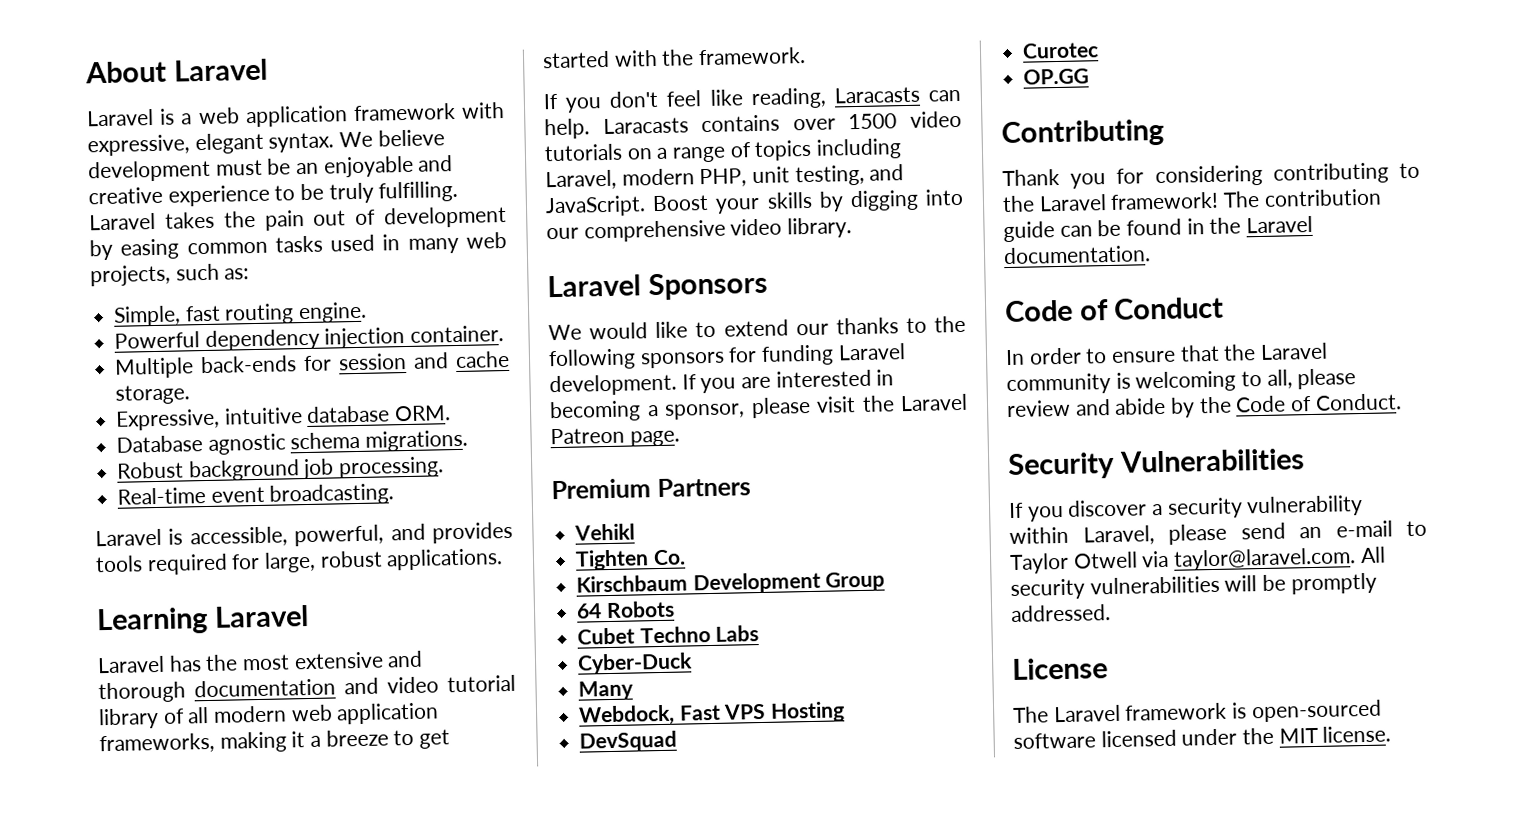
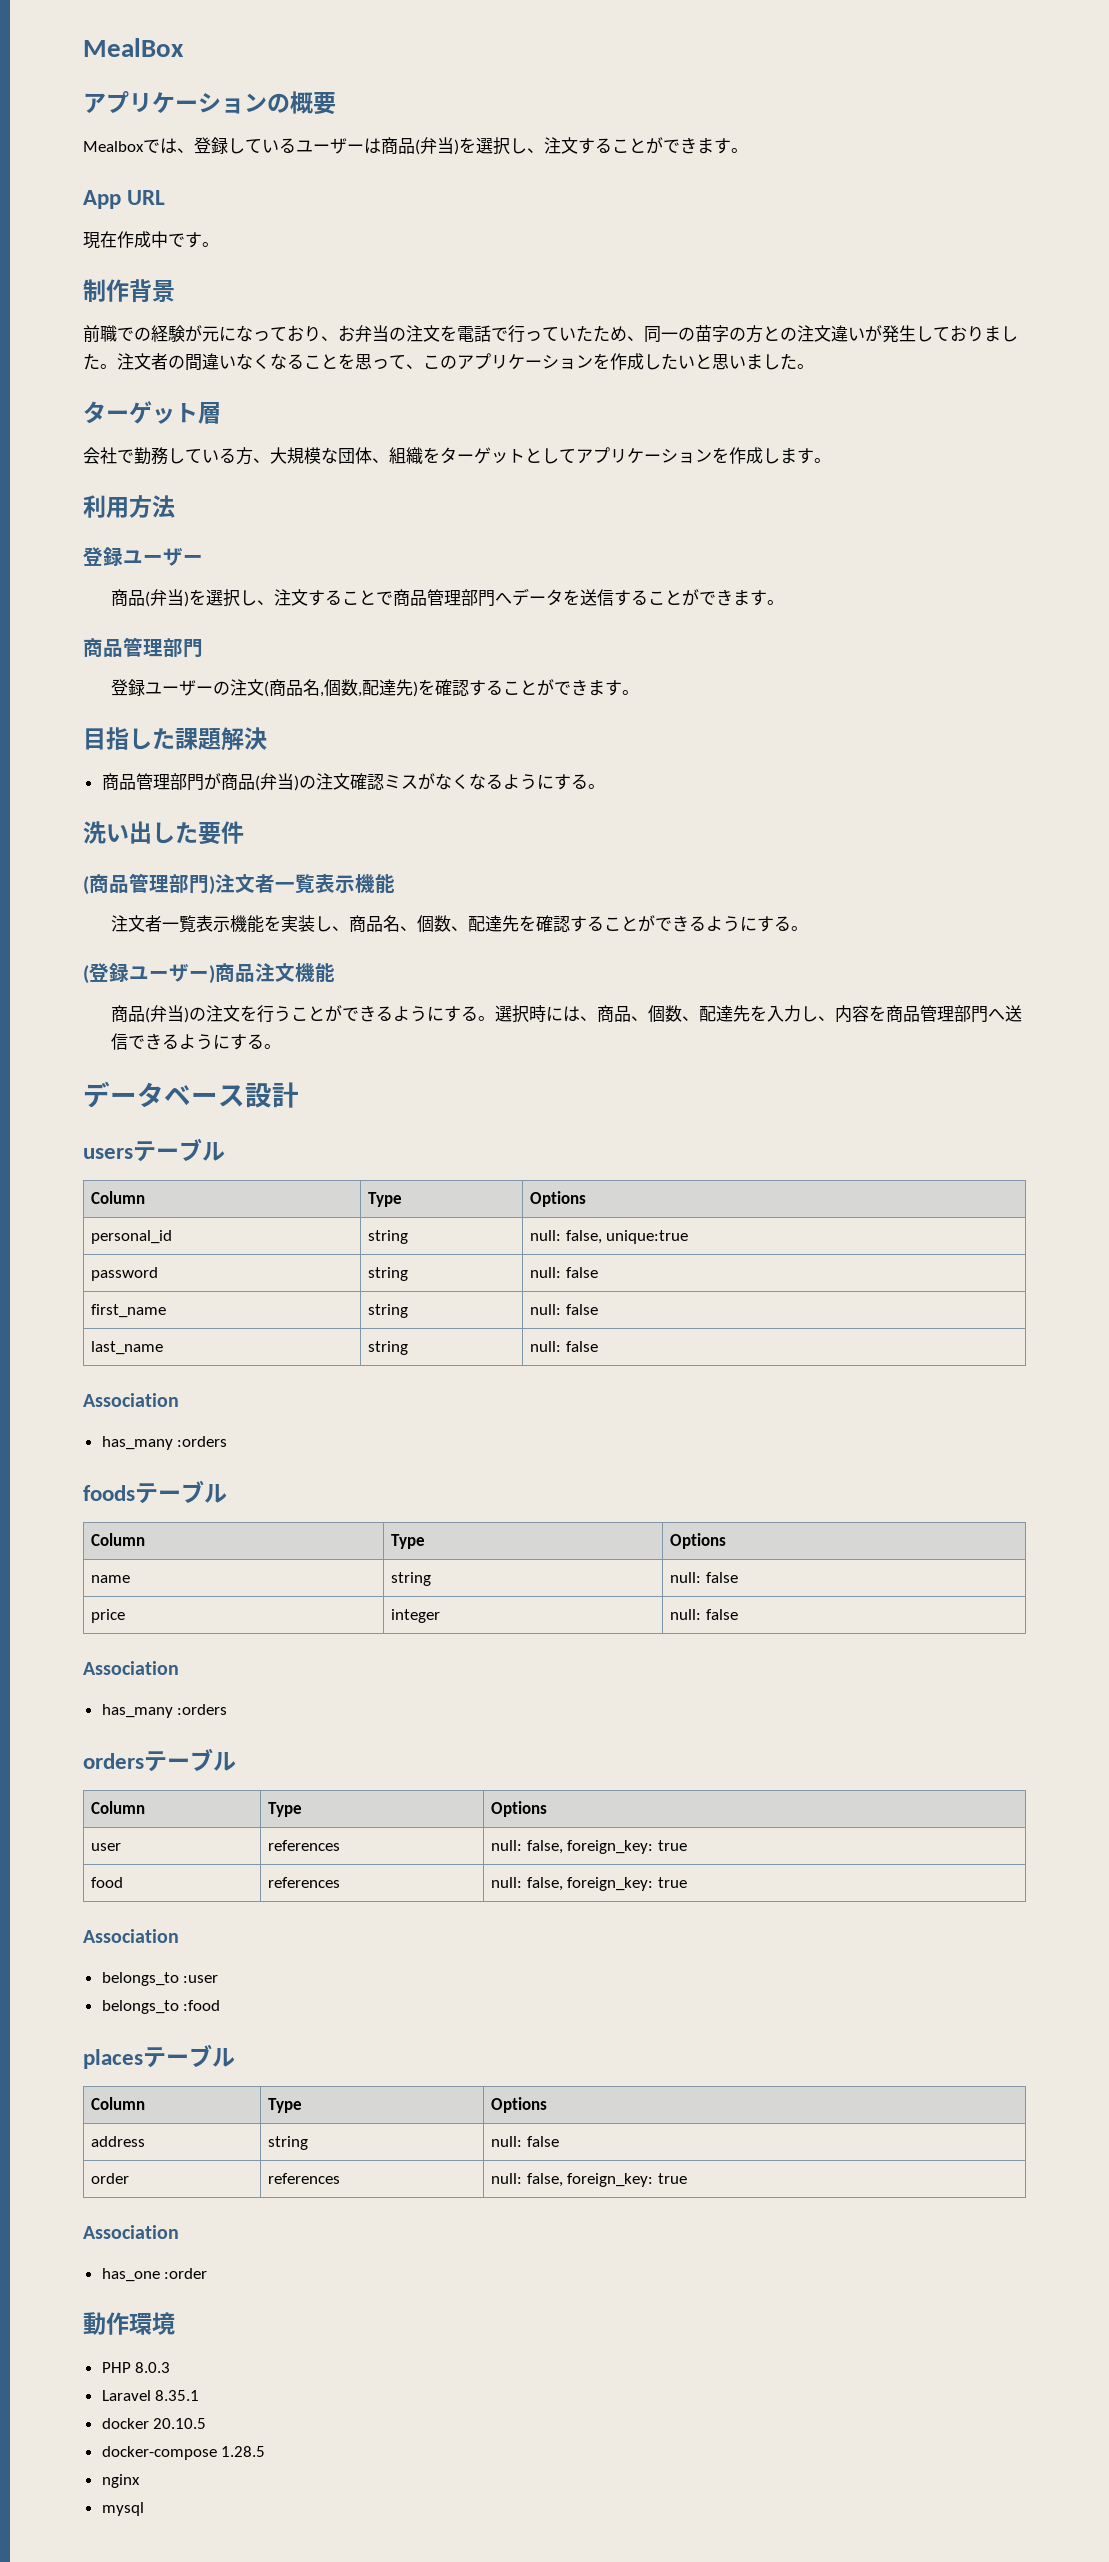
- About Laravel
- Laravel is a web application framework with expressive, elegant syntax. We believe development must be an enjoyable and creative experience to be truly fulfilling. Laravel takes the pain out of development by easing common tasks used in many web projects, such as:
- Simple, fast routing engine.
- Powerful dependency injection container.
- Multiple back-ends for session and cache storage.
- Expressive, intuitive database ORM.
- Database agnostic schema migrations.
- Robust background job processing.
- Real-time event broadcasting.
- Laravel is accessible, powerful, and provides tools required for large, robust applications.
- Learning Laravel
- Laravel has the most extensive and thorough documentation and video tutorial library of all modern web application frameworks, making it a breeze to get started with the framework.
- If you don't feel like reading, Laracasts can help. Laracasts contains over 1500 video tutorials on a range of topics including Laravel, modern PHP, unit testing, and JavaScript. Boost your skills by digging into our comprehensive video library.
- Laravel Sponsors
- We would like to extend our thanks to the following sponsors for funding Laravel development. If you are interested in becoming a sponsor, please visit the Laravel Patreon page.
- Premium Partners
- Vehikl
- Tighten Co.
- Kirschbaum Development Group
- 64 Robots
- Cubet Techno Labs
- Cyber-Duck
- Many
- Webdock, Fast VPS Hosting
- DevSquad
- Curotec
- OP.GG
- Contributing
- Thank you for considering contributing to the Laravel framework! The contribution guide can be found in the Laravel documentation.
- Code of Conduct
- In order to ensure that the Laravel community is welcoming to all, please review and abide by the Code of Conduct.
- Security Vulnerabilities
- If you discover a security vulnerability within Laravel, please send an e-mail to Taylor Otwell via taylor@laravel.com. All security vulnerabilities will be promptly addressed.
- License
- The Laravel framework is open-sourced software licensed under the MIT license.
+ MealBox
+ アプリケーションの概要
+ Mealboxでは、登録しているユーザーは商品(弁当)を選択し、注文することができます。
+ App URL
+ 現在作成中です。
+ 制作背景
+ 前職での経験が元になっており、お弁当の注文を電話で行っていたため、同一の苗字の方との注文違いが発生しておりました。注文者の間違いなくなることを思って、このアプリケーションを作成したいと思いました。
+ ターゲット層
+ 会社で勤務している方、大規模な団体、組織をターゲットとしてアプリケーションを作成します。
+ 利用方法
+ 登録ユーザー
+ 商品(弁当)を選択し、注文することで商品管理部門へデータを送信することができます。
+ 商品管理部門
+ 登録ユーザーの注文(商品名,個数,配達先)を確認することができます。
+ 目指した課題解決
+ 商品管理部門が商品(弁当)の注文確認ミスがなくなるようにする。
+ 洗い出した要件
+ (商品管理部門)注文者一覧表示機能
+ 注文者一覧表示機能を実装し、商品名、個数、配達先を確認することができるようにする。
+ (登録ユーザー)商品注文機能
+ 商品(弁当)の注文を行うことができるようにする。選択時には、商品、個数、配達先を入力し、内容を商品管理部門へ送信できるようにする。
+ データベース設計
+ usersテーブル
+ Column | Type | Options
+ personal_id | string | null: false, unique:true
+ password | string | null: false
+ first_name | string | null: false
+ last_name | string | null: false
+ Association
+ has_many :orders
+ foodsテーブル
+ Column | Type | Options
+ name | string | null: false
+ price | integer | null: false
+ Association
+ has_many :orders
+ ordersテーブル
+ Column | Type | Options
+ user | references | null: false, foreign_key: true
+ food | references | null: false, foreign_key: true
+ Association
+ belongs_to :user
+ belongs_to :food
+ placesテーブル
+ Column | Type | Options
+ address | string | null: false
+ order | references | null: false, foreign_key: true
+ Association
+ has_one :order
+ 動作環境
+ PHP 8.0.3
+ Laravel 8.35.1
+ docker 20.10.5
+ docker-compose 1.28.5
+ nginx
+ mysql

